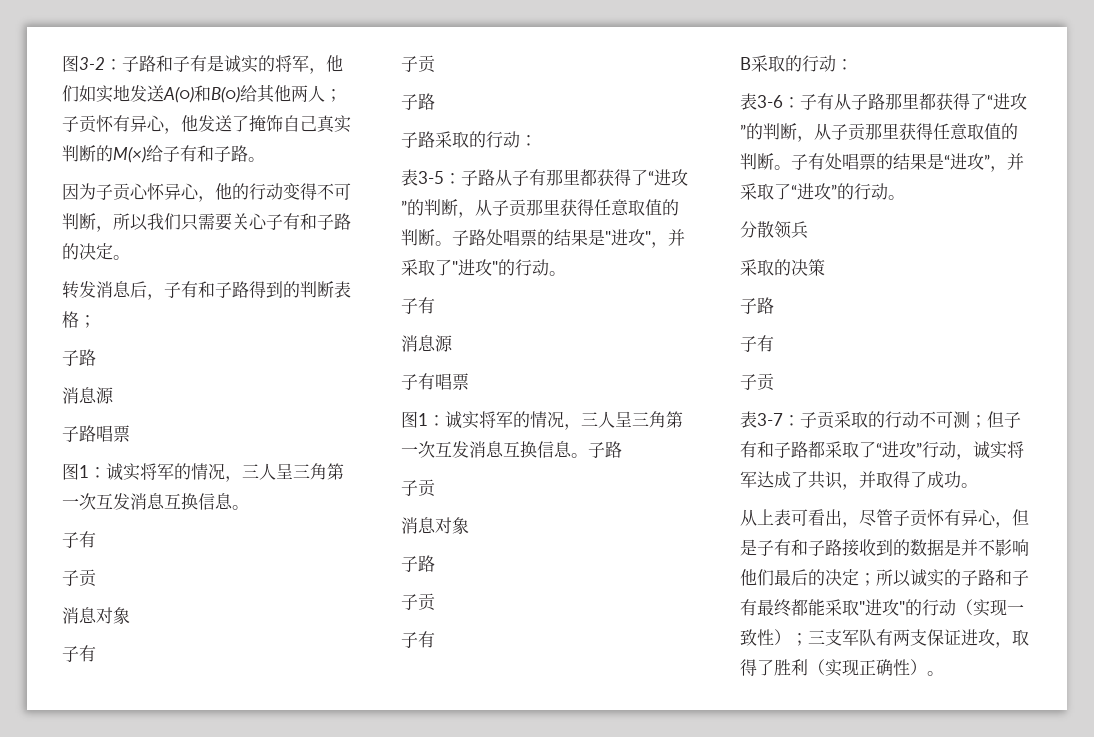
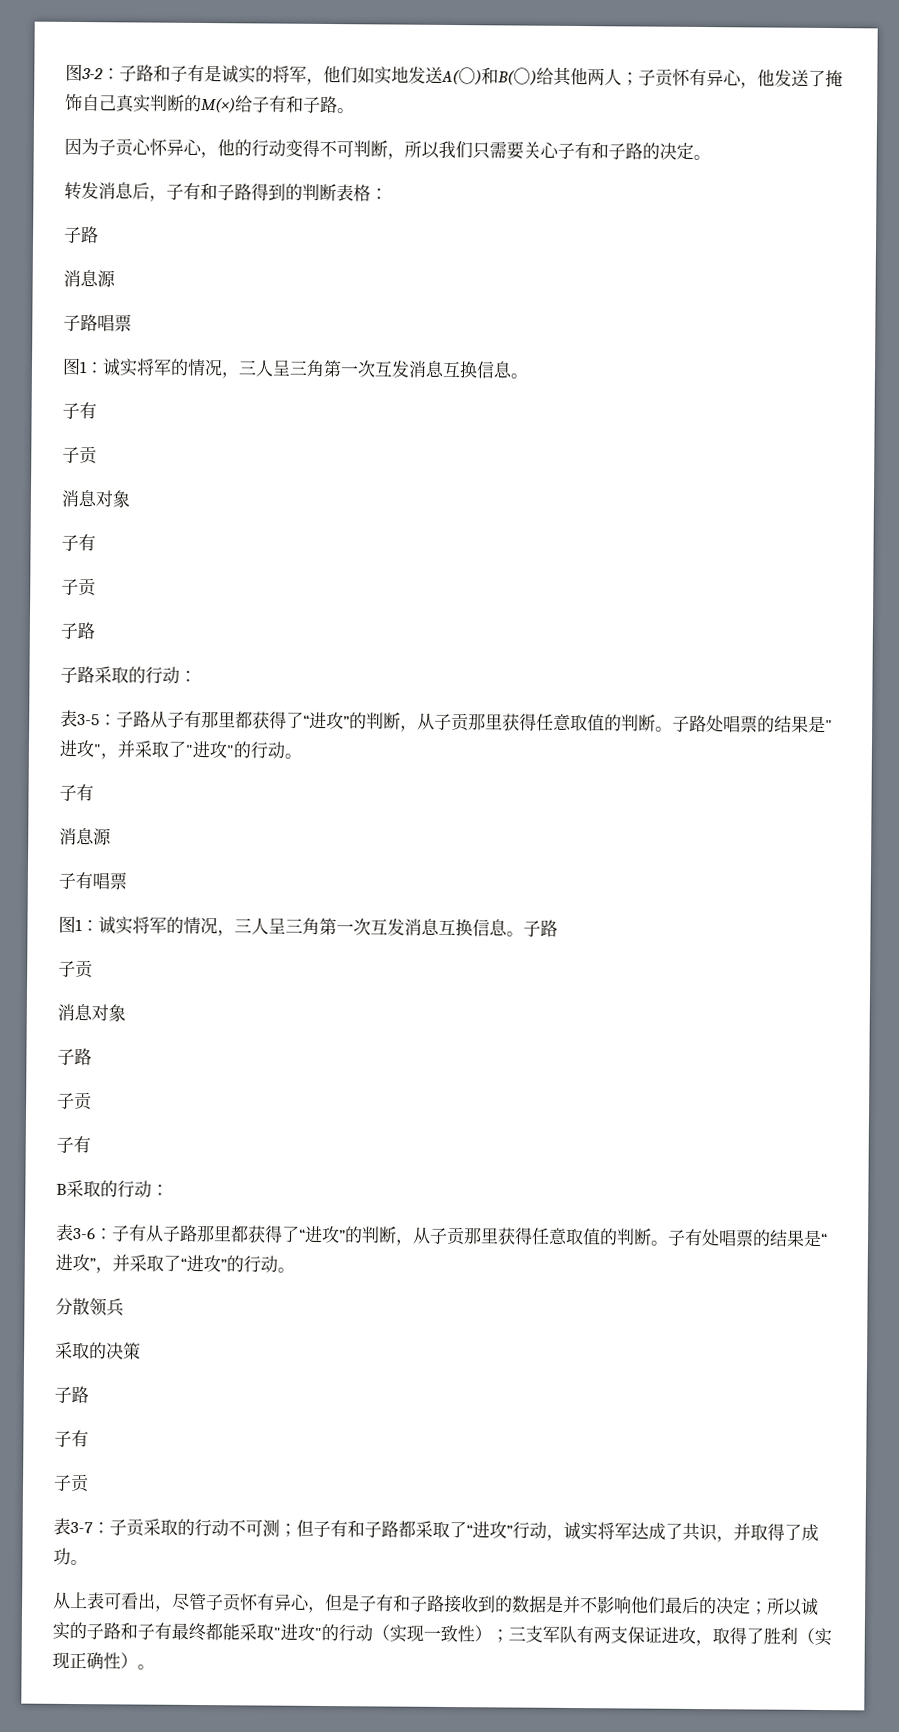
- 转发消息后，子有和子路得到的判断表格；
+ 转发消息后，子有和子路得到的判断表格：

